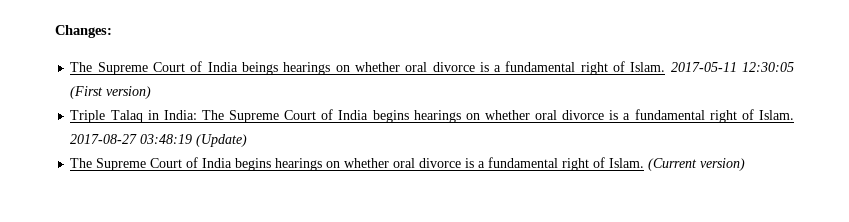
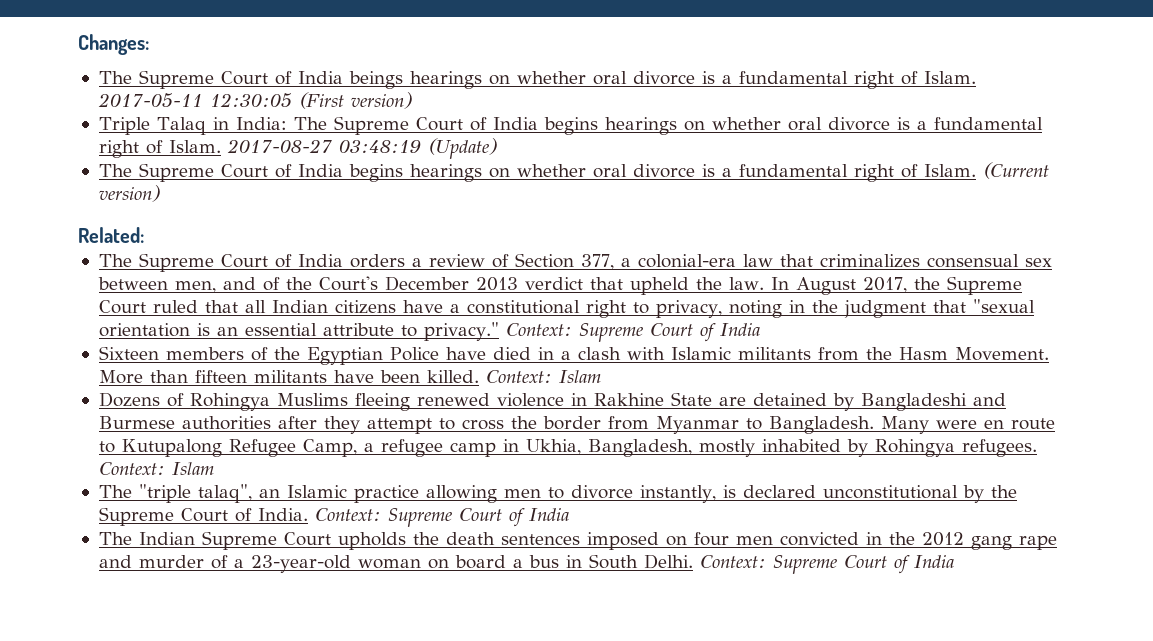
+ Related:
+ The Supreme Court of India orders a review of Section 377, a colonial-era law that criminalizes consensual sex between men, and of the Court's December 2013 verdict that upheld the law. In August 2017, the Supreme Court ruled that all Indian citizens have a constitutional right to privacy, noting in the judgment that "sexual orientation is an essential attribute to privacy." Context: Supreme Court of India
+ Sixteen members of the Egyptian Police have died in a clash with Islamic militants from the Hasm Movement. More than fifteen militants have been killed. Context: Islam
+ Dozens of Rohingya Muslims fleeing renewed violence in Rakhine State are detained by Bangladeshi and Burmese authorities after they attempt to cross the border from Myanmar to Bangladesh. Many were en route to Kutupalong Refugee Camp, a refugee camp in Ukhia, Bangladesh, mostly inhabited by Rohingya refugees. Context: Islam
+ The "triple talaq", an Islamic practice allowing men to divorce instantly, is declared unconstitutional by the Supreme Court of India. Context: Supreme Court of India
+ The Indian Supreme Court upholds the death sentences imposed on four men convicted in the 2012 gang rape and murder of a 23-year-old woman on board a bus in South Delhi. Context: Supreme Court of India

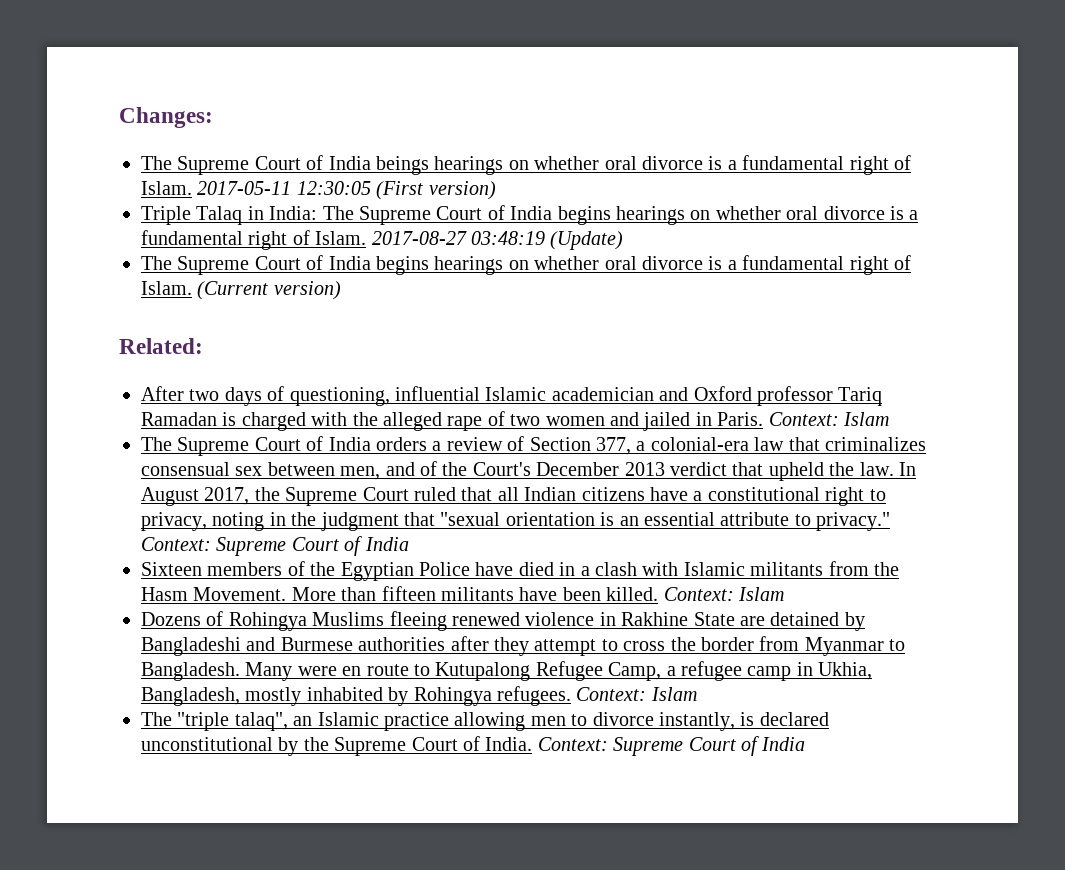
+ After two days of questioning, influential Islamic academician and Oxford professor Tariq Ramadan is charged with the alleged rape of two women and jailed in Paris. Context: Islam
- The Indian Supreme Court upholds the death sentences imposed on four men convicted in the 2012 gang rape and murder of a 23-year-old woman on board a bus in South Delhi. Context: Supreme Court of India

